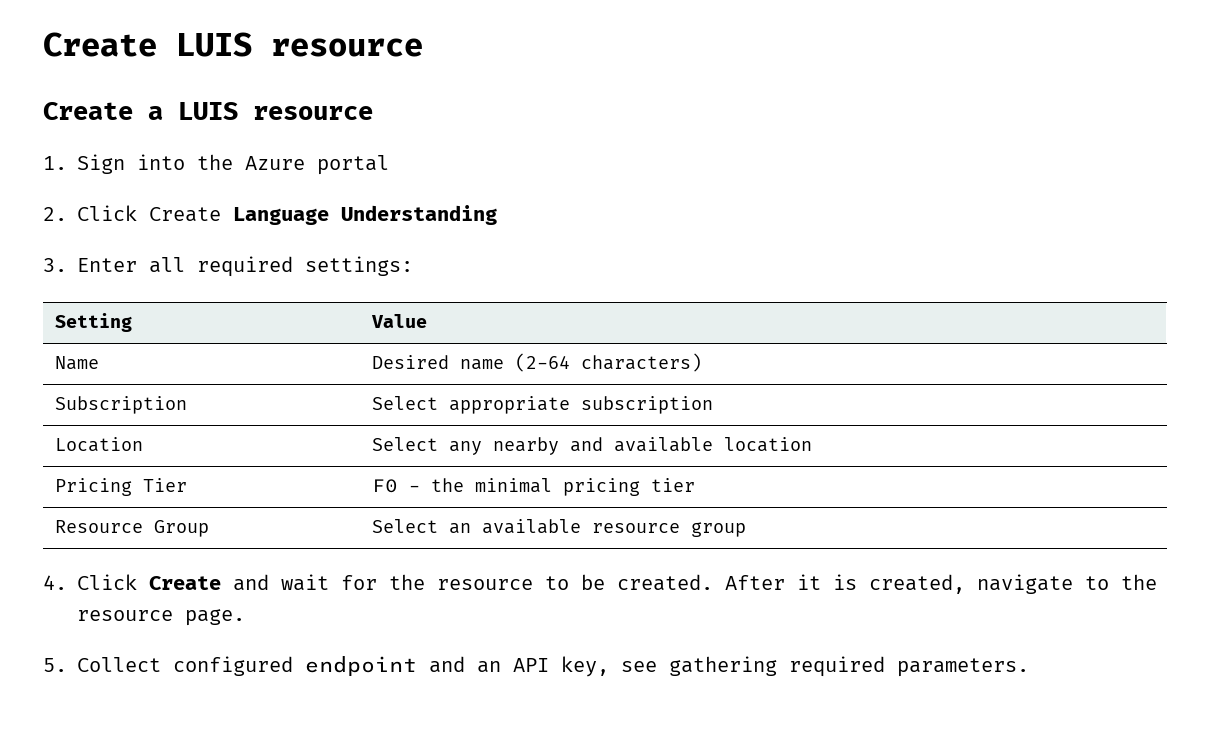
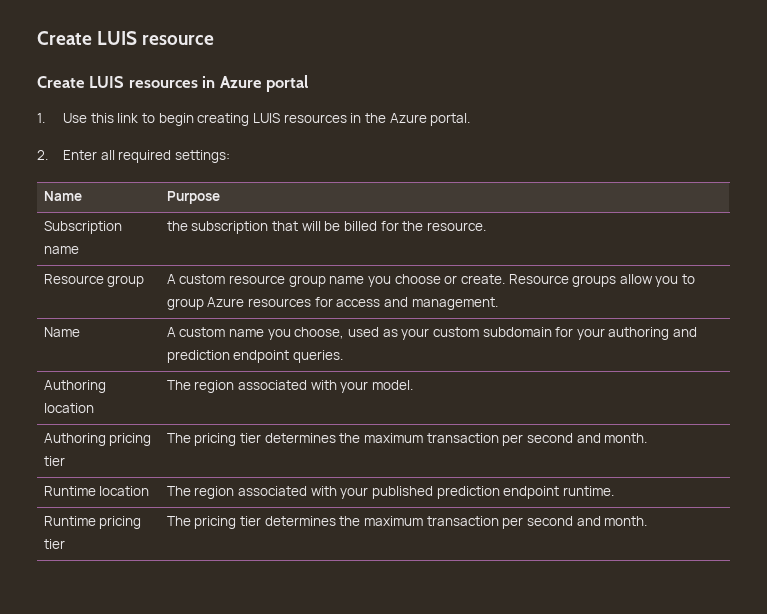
- Create a LUIS resource
- 1. Sign into the Azure portal
- 2. Click Create Language Understanding
- 3. Enter all required settings:
- Setting | Value
- Name | Desired name (2-64 characters)
- Subscription | Select appropriate subscription
- Location | Select any nearby and available location
- Pricing Tier | F0 - the minimal pricing tier
- Resource Group | Select an available resource group
- 4. Click Create and wait for the resource to be created. After it is created, navigate to the resource page.
- 5. Collect configured endpoint and an API key, see gathering required parameters.
+ Create LUIS resources in Azure portal
+ 1. Use this link to begin creating LUIS resources in the Azure portal.
+ 2. Enter all required settings:
+ Name | Purpose
+ Subscription name | the subscription that will be billed for the resource.
+ Resource group | A custom resource group name you choose or create. Resource groups allow you to group Azure resources for access and management.
+ Name | A custom name you choose, used as your custom subdomain for your authoring and prediction endpoint queries.
+ Authoring location | The region associated with your model.
+ Authoring pricing tier | The pricing tier determines the maximum transaction per second and month.
+ Runtime location | The region associated with your published prediction endpoint runtime.
+ Runtime pricing tier | The pricing tier determines the maximum transaction per second and month.

